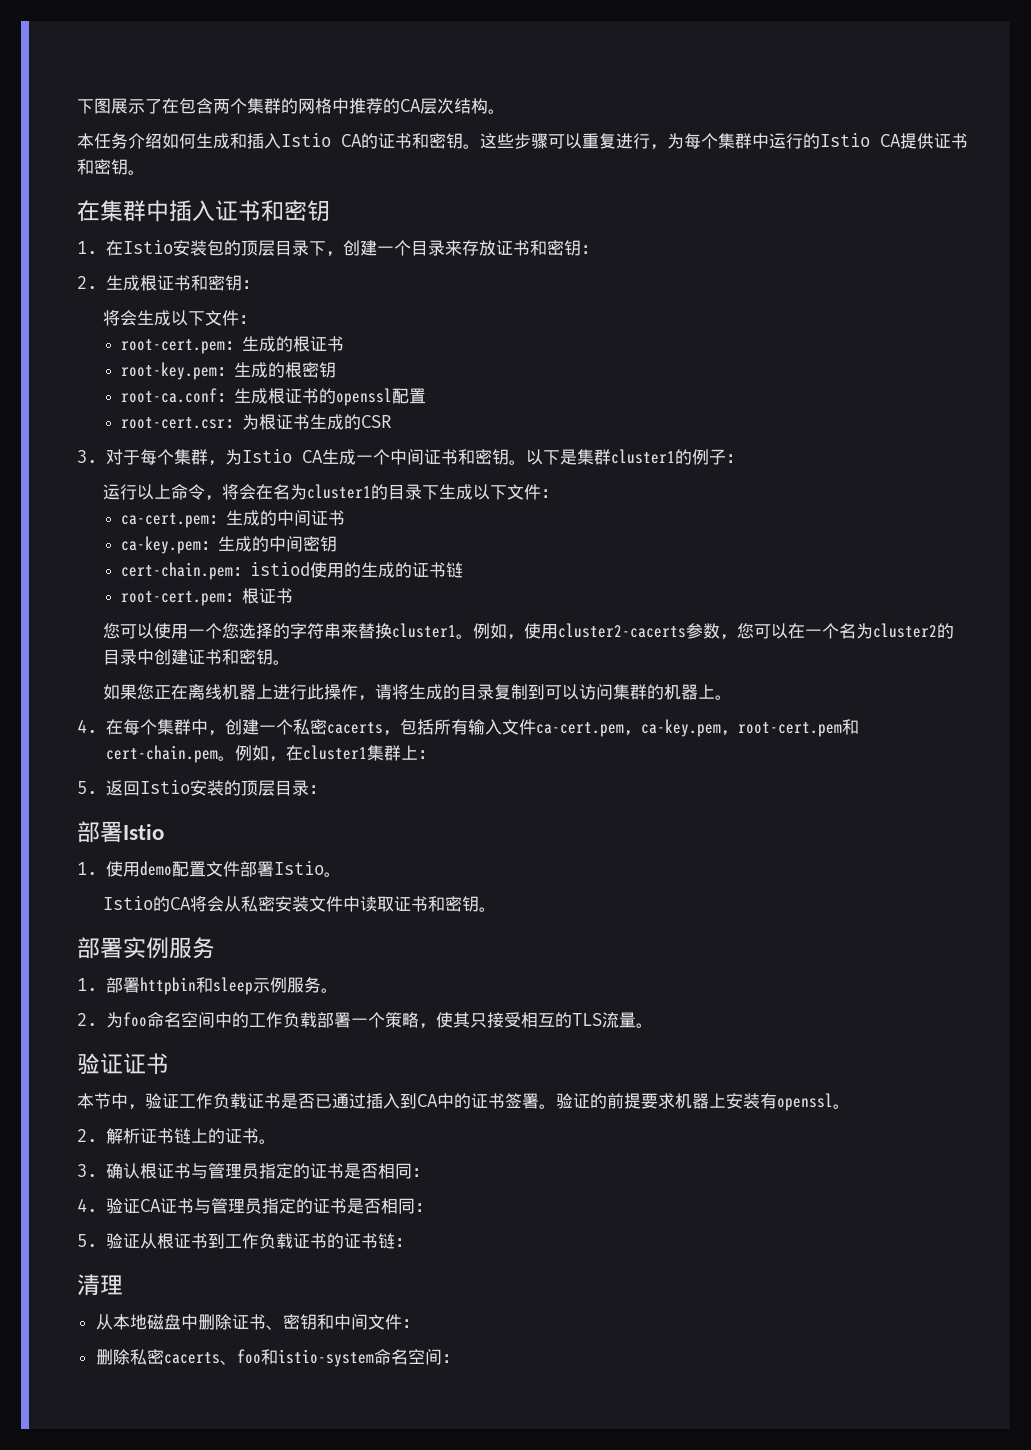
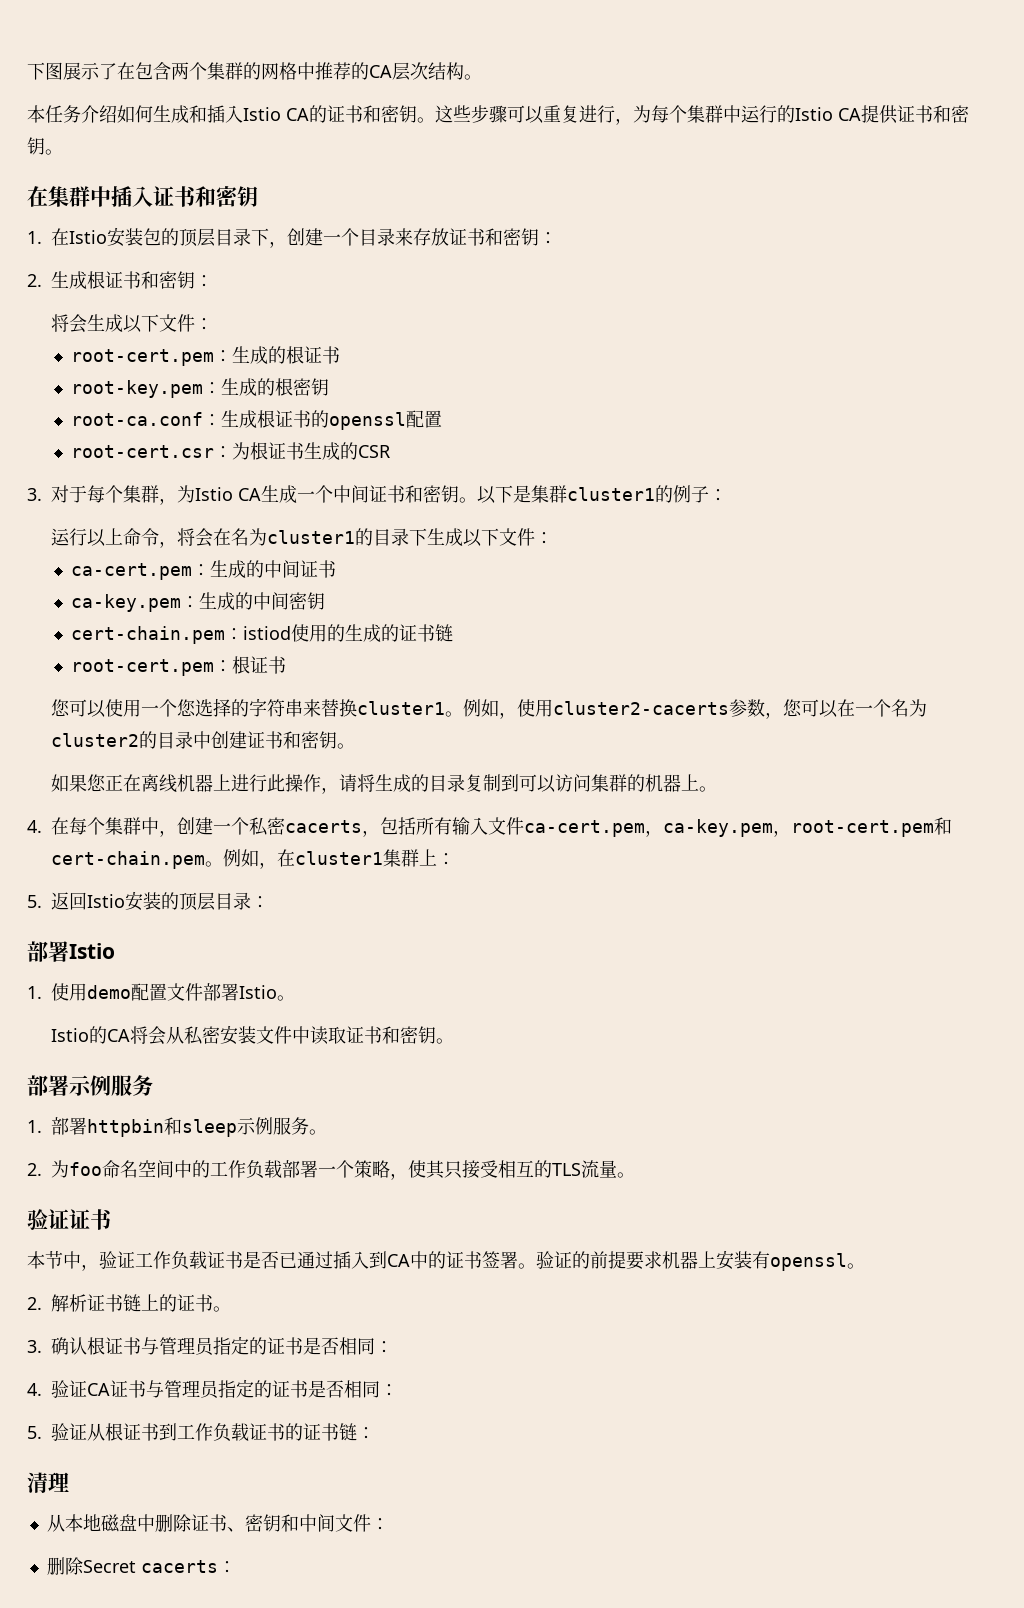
- 部署实例服务
+ 部署示例服务
- 删除私密cacerts、foo和istio-system命名空间：
+ 删除Secret cacerts：

